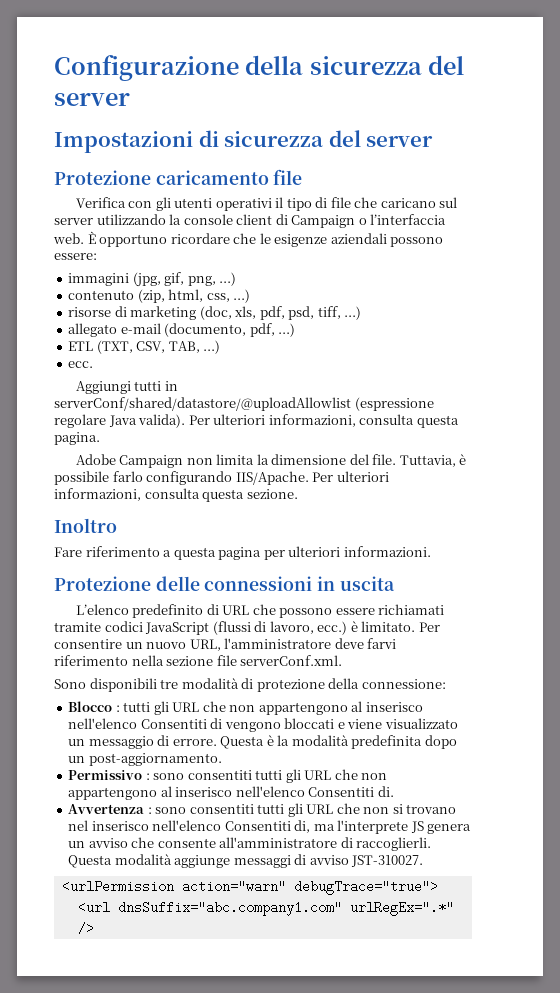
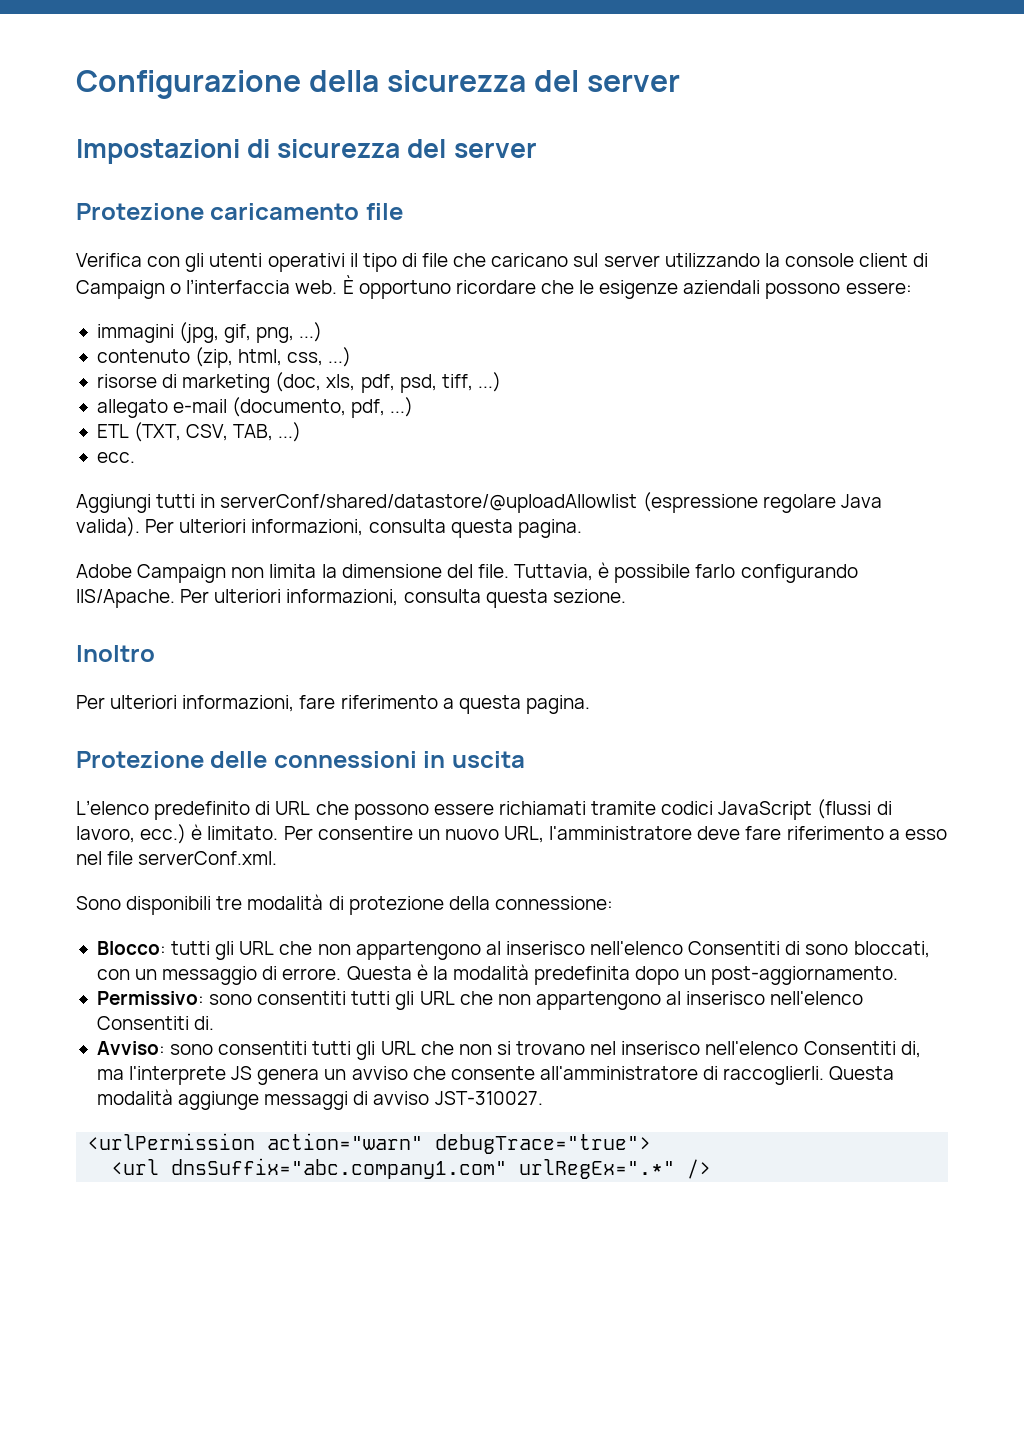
- Fare riferimento a questa pagina per ulteriori informazioni.
+ Per ulteriori informazioni, fare riferimento a questa pagina.
- Per consentire un nuovo URL, l'amministratore deve farvi riferimento nella sezione file serverConf.xml.
+ Per consentire un nuovo URL, l'amministratore deve fare riferimento a esso nel file serverConf.xml.
- Blocco : tutti gli URL che non appartengono al inserisco nell'elenco Consentiti di vengono bloccati e viene visualizzato un messaggio di errore.
+ Blocco: tutti gli URL che non appartengono al inserisco nell'elenco Consentiti di sono bloccati, con un messaggio di errore.
- Permissivo : sono consentiti tutti gli URL che non appartengono al inserisco nell'elenco Consentiti di.
+ Permissivo: sono consentiti tutti gli URL che non appartengono al inserisco nell'elenco Consentiti di.
- Avvertenza : sono consentiti tutti gli URL che non si trovano nel inserisco nell'elenco Consentiti di, ma l'interprete JS genera un avviso che consente all'amministratore di raccoglierli.
+ Avviso: sono consentiti tutti gli URL che non si trovano nel inserisco nell'elenco Consentiti di, ma l'interprete JS genera un avviso che consente all'amministratore di raccoglierli.

